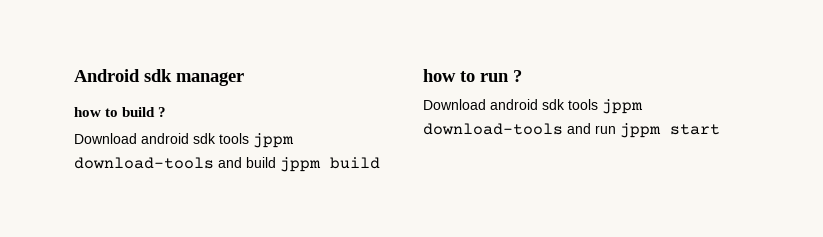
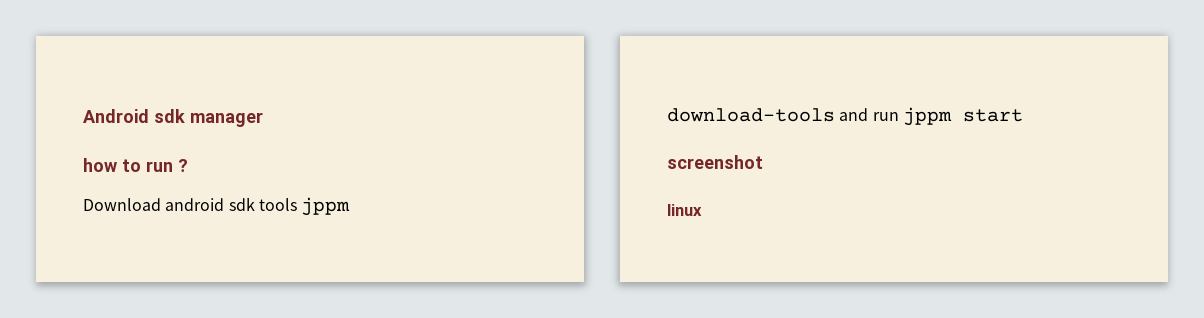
- how to build ?
- Download android sdk tools jppm download-tools and build jppm build
+ screenshot
+ linux

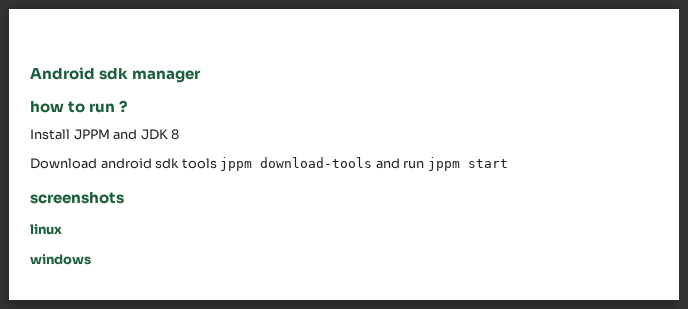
+ Install JPPM and JDK 8
- screenshot
+ screenshots
+ windows

